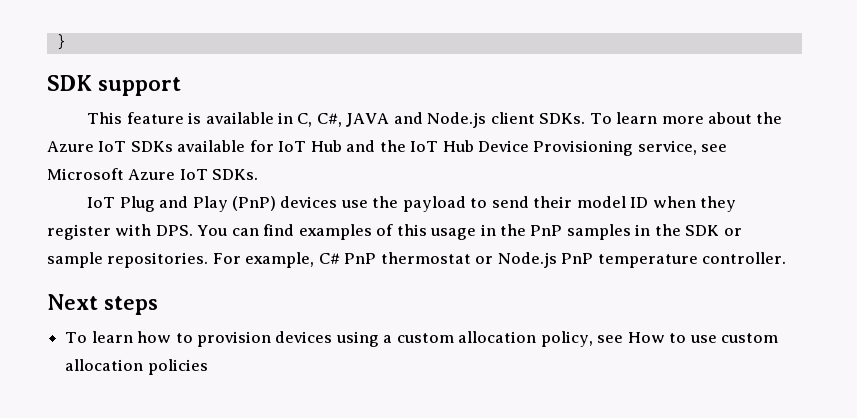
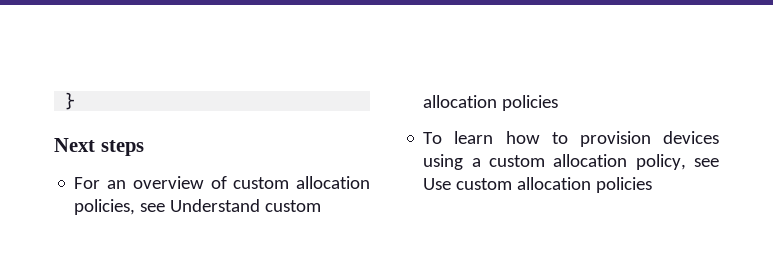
- SDK support
- This feature is available in C, C#, JAVA and Node.js client SDKs. To learn more about the Azure IoT SDKs available for IoT Hub and the IoT Hub Device Provisioning service, see Microsoft Azure IoT SDKs.
- IoT Plug and Play (PnP) devices use the payload to send their model ID when they register with DPS. You can find examples of this usage in the PnP samples in the SDK or sample repositories. For example, C# PnP thermostat or Node.js PnP temperature controller.
  Next steps
+ For an overview of custom allocation policies, see Understand custom allocation policies
- To learn how to provision devices using a custom allocation policy, see How to use custom allocation policies
+ To learn how to provision devices using a custom allocation policy, see Use custom allocation policies

